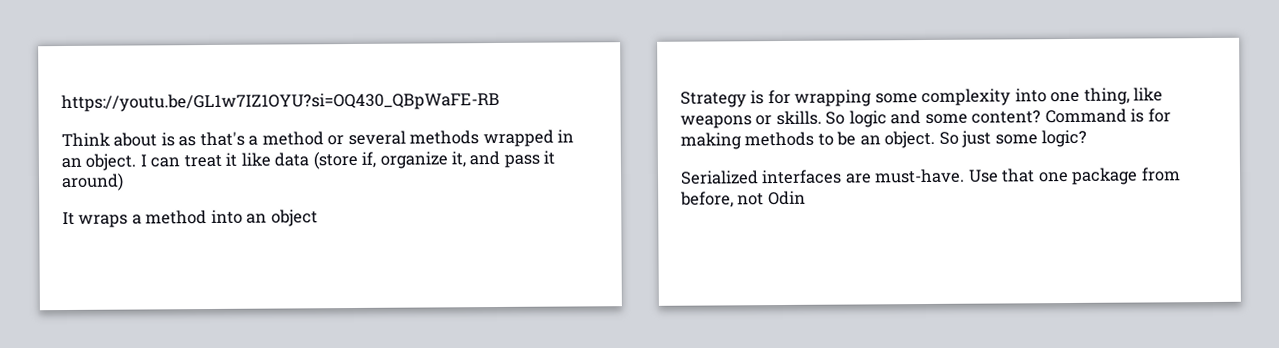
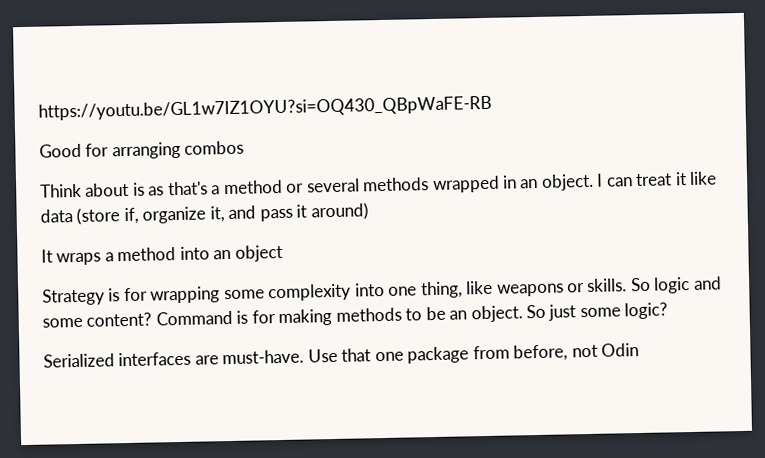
+ Good for arranging combos

